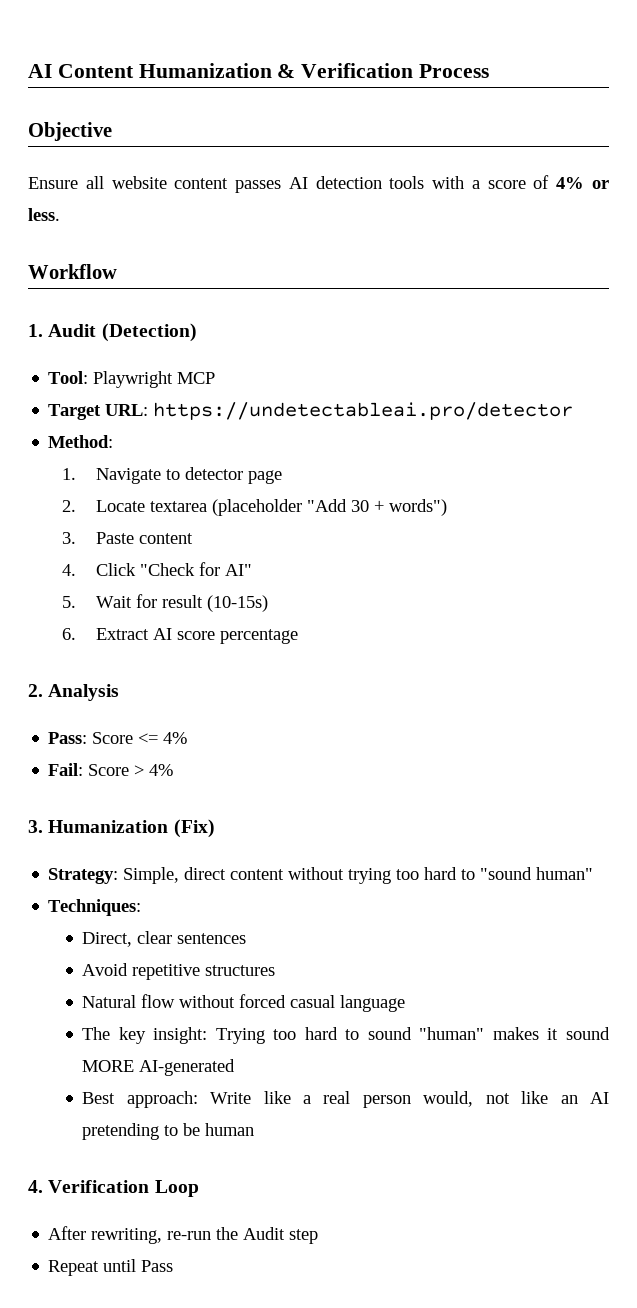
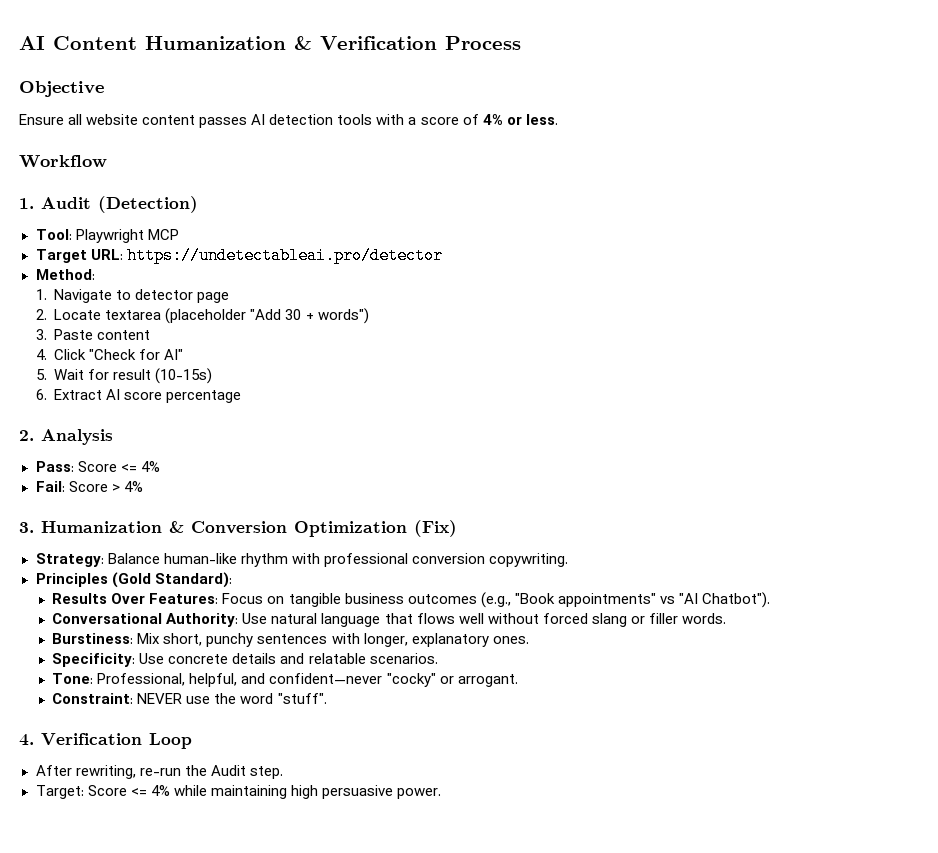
- 3. Humanization (Fix)
+ 3. Humanization & Conversion Optimization (Fix)
- Strategy: Simple, direct content without trying too hard to "sound human"
- Techniques:
- Direct, clear sentences
- Avoid repetitive structures
- Natural flow without forced casual language
- The key insight: Trying too hard to sound "human" makes it sound MORE AI-generated
- Best approach: Write like a real person would, not like an AI pretending to be human
+ Strategy: Balance human-like rhythm with professional conversion copywriting.
+ Principles (Gold Standard):
+ Results Over Features: Focus on tangible business outcomes (e.g., "Book appointments" vs "AI Chatbot").
+ Conversational Authority: Use natural language that flows well without forced slang or filler words.
+ Burstiness: Mix short, punchy sentences with longer, explanatory ones.
+ Specificity: Use concrete details and relatable scenarios.
+ Tone: Professional, helpful, and confident—never "cocky" or arrogant.
+ Constraint: NEVER use the word "stuff".
- After rewriting, re-run the Audit step
- Repeat until Pass
+ After rewriting, re-run the Audit step.
+ Target: Score <= 4% while maintaining high persuasive power.

